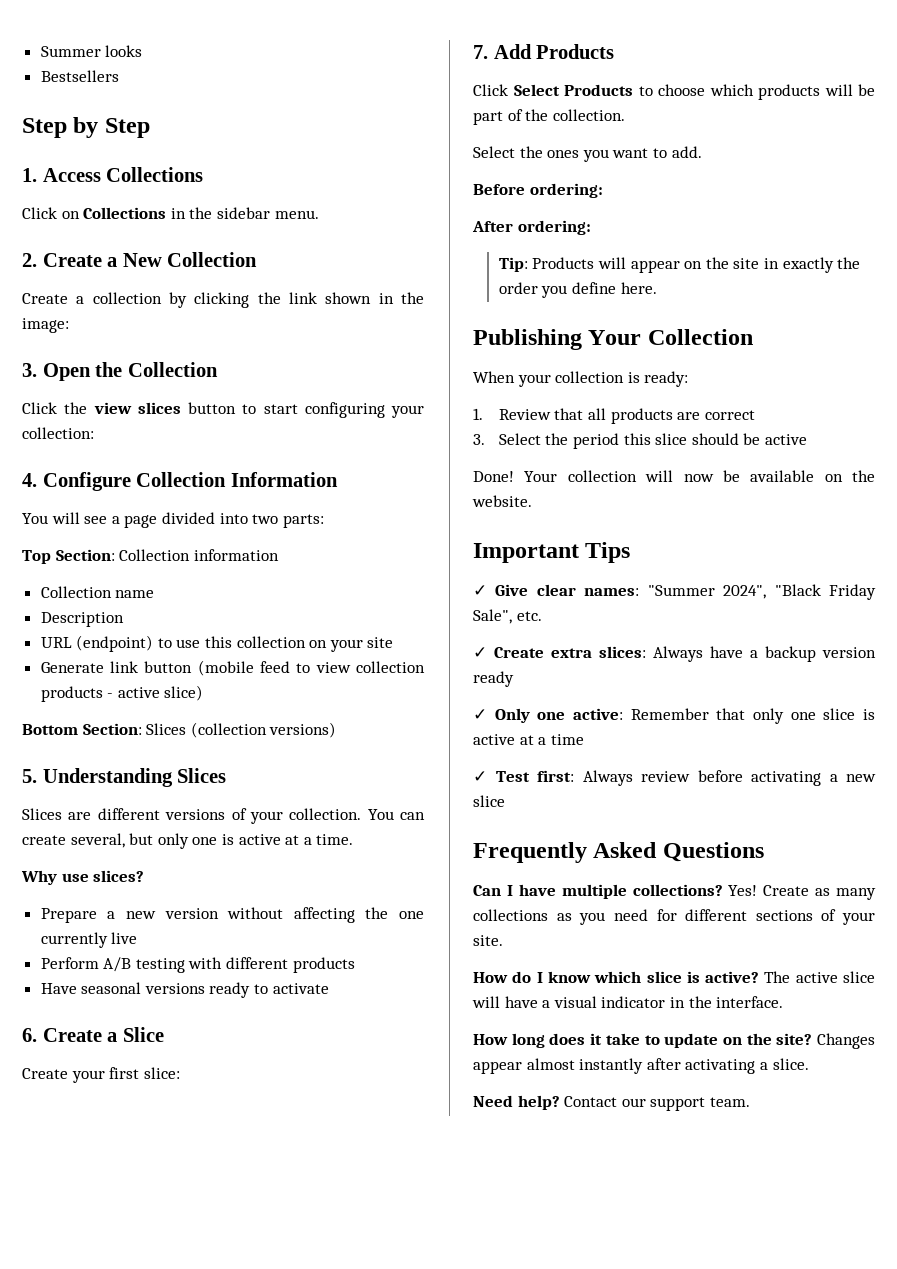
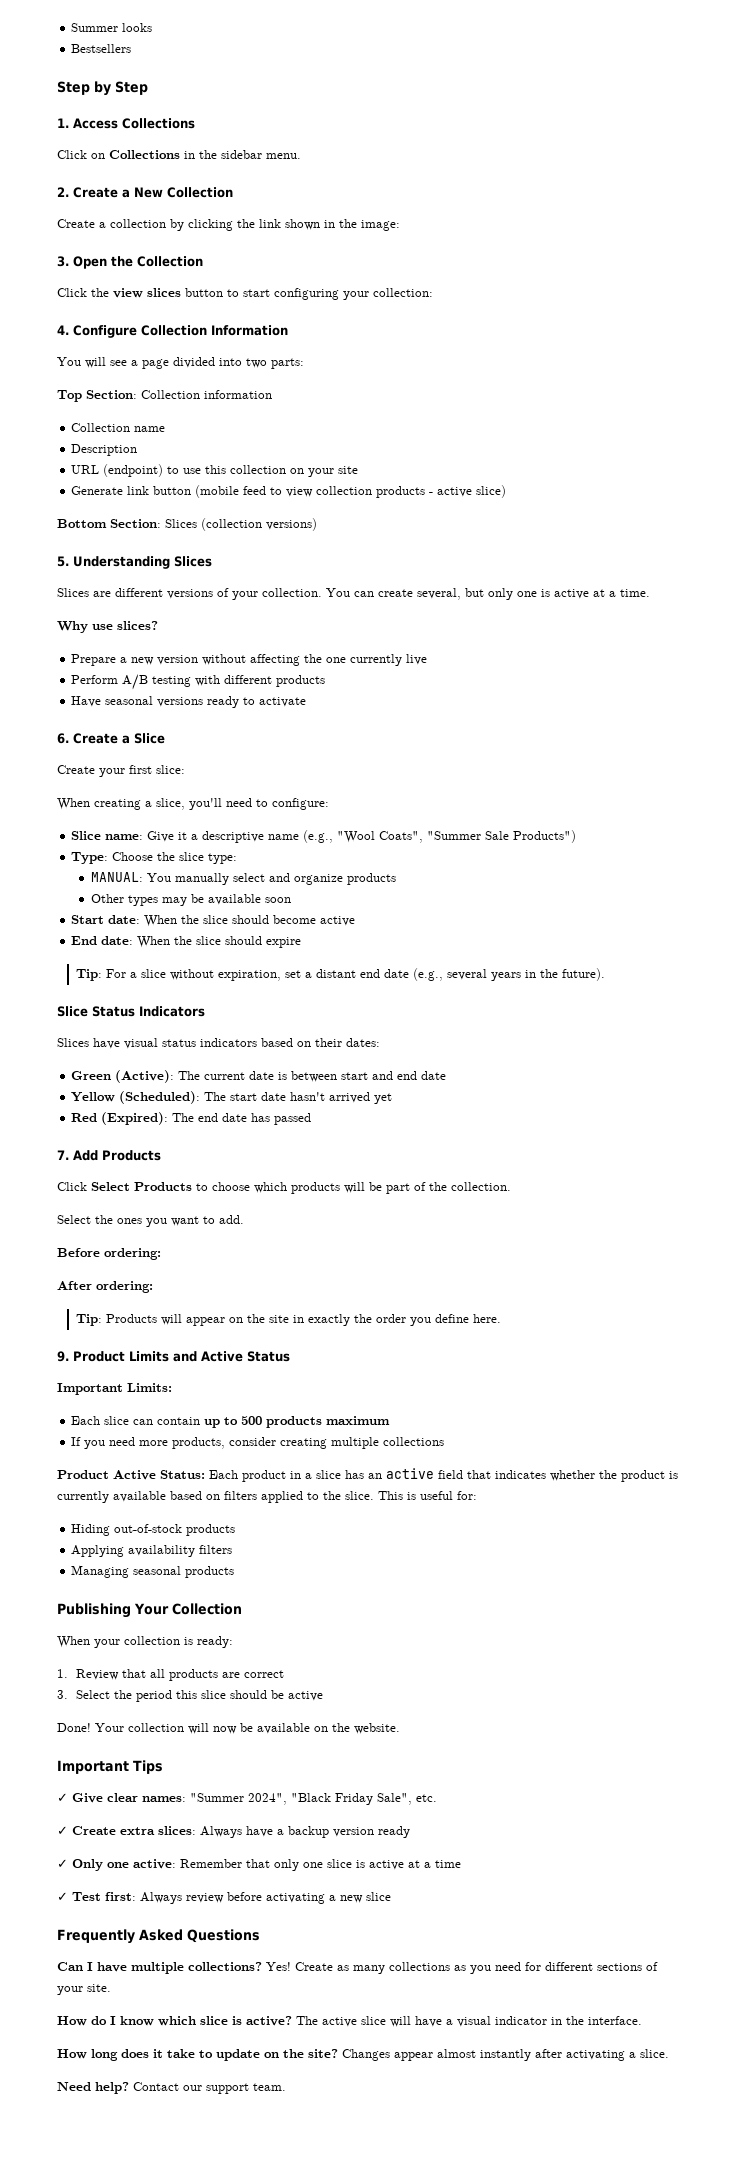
+ When creating a slice, you'll need to configure:
+ Slice name: Give it a descriptive name (e.g., "Wool Coats", "Summer Sale Products")
+ Type: Choose the slice type:
+ MANUAL: You manually select and organize products
+ Other types may be available soon
+ Start date: When the slice should become active
+ End date: When the slice should expire
+ Tip: For a slice without expiration, set a distant end date (e.g., several years in the future).
+ Slice Status Indicators
+ Slices have visual status indicators based on their dates:
+ Green (Active): The current date is between start and end date
+ Yellow (Scheduled): The start date hasn't arrived yet
+ Red (Expired): The end date has passed
+ 9. Product Limits and Active Status
+ Important Limits:
+ Each slice can contain up to 500 products maximum
+ If you need more products, consider creating multiple collections
+ Product Active Status: Each product in a slice has an active field that indicates whether the product is currently available based on filters applied to the slice. This is useful for:
+ Hiding out-of-stock products
+ Applying availability filters
+ Managing seasonal products

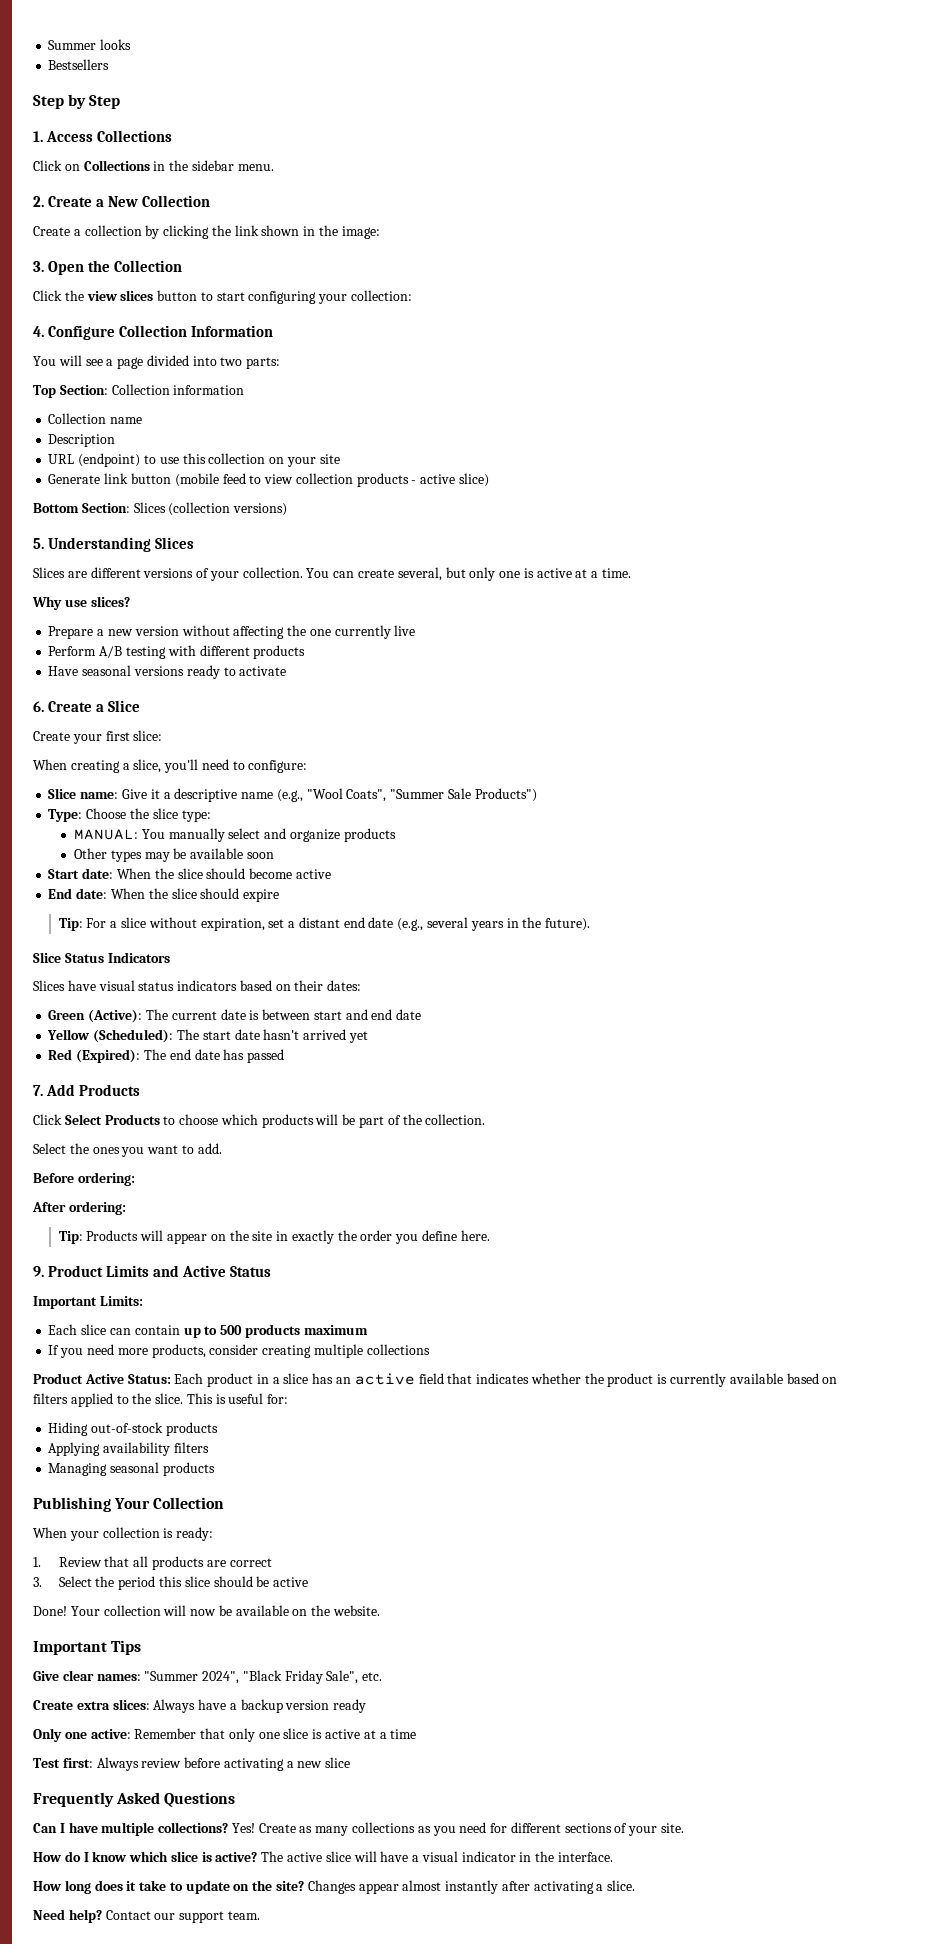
- ✓ Give clear names: "Summer 2024", "Black Friday Sale", etc.
+ Give clear names: "Summer 2024", "Black Friday Sale", etc.
- ✓ Create extra slices: Always have a backup version ready
+ Create extra slices: Always have a backup version ready
- ✓ Only one active: Remember that only one slice is active at a time
+ Only one active: Remember that only one slice is active at a time
- ✓ Test first: Always review before activating a new slice
+ Test first: Always review before activating a new slice

